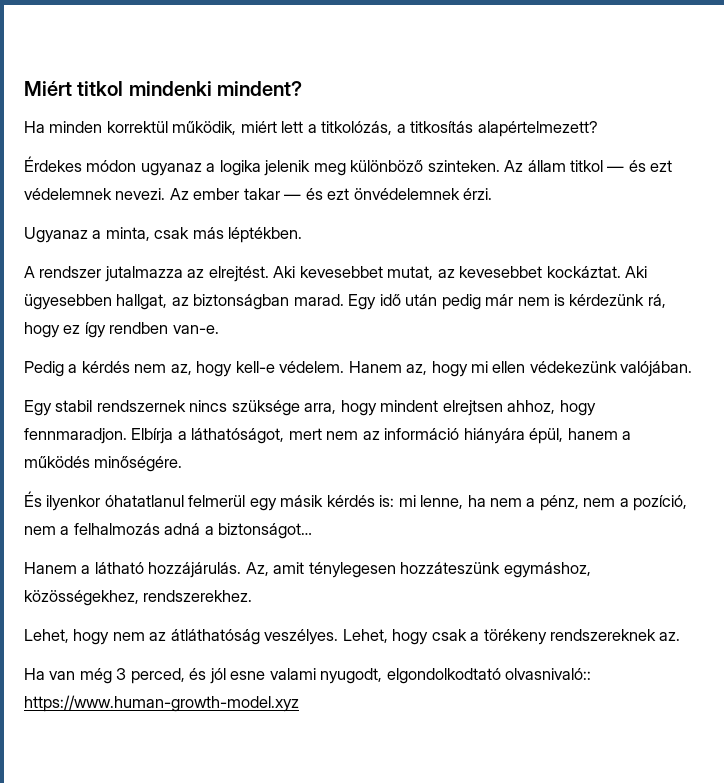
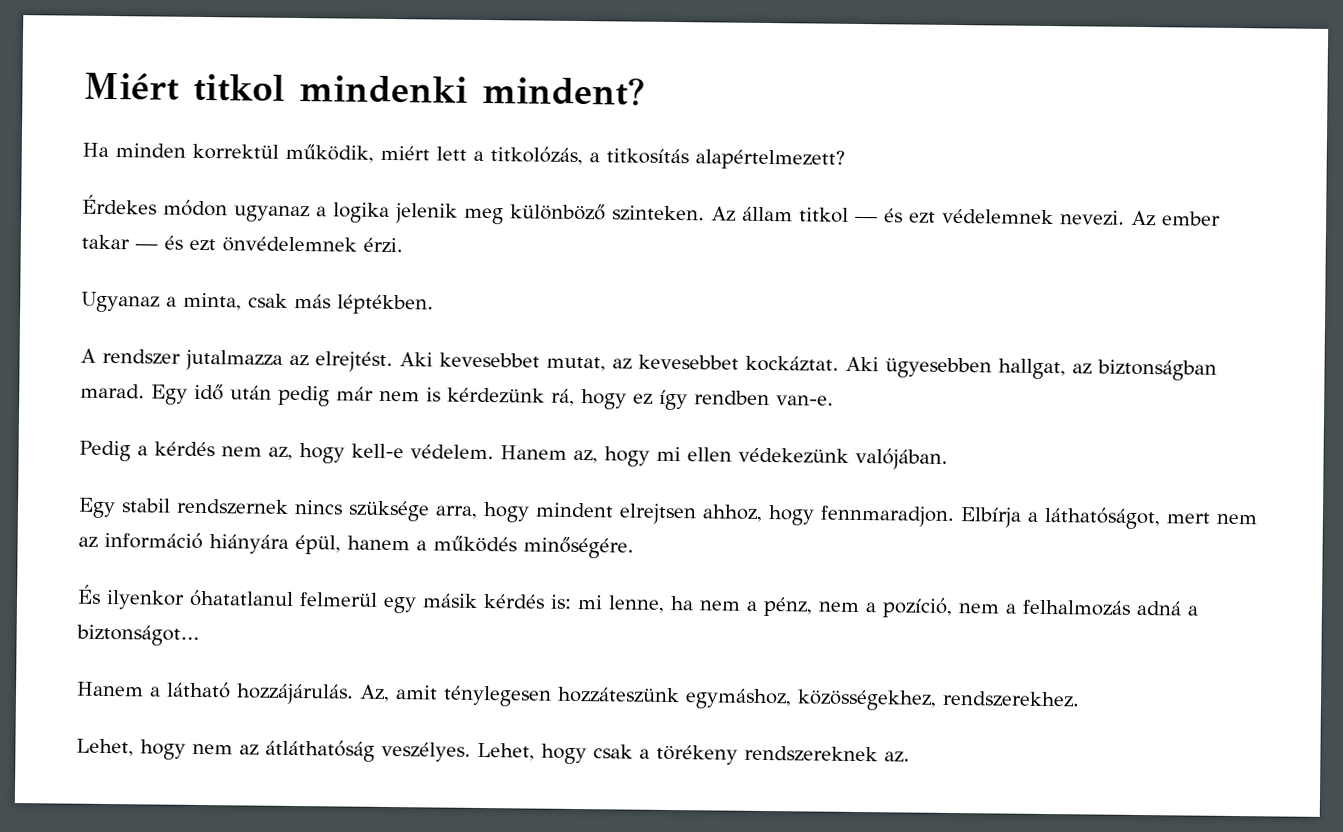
- Ha van még 3 perced, és jól esne valami nyugodt, elgondolkodtató olvasnivaló:: https://www.human-growth-model.xyz

